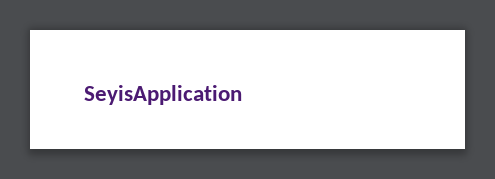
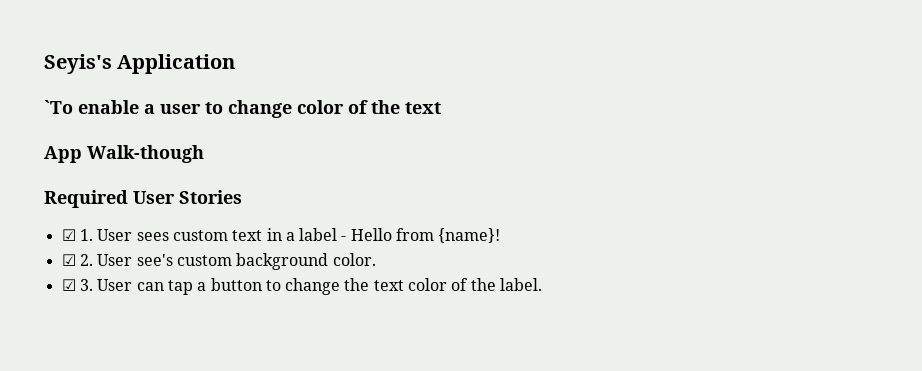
- SeyisApplication
+ Seyis's Application
+ `To enable a user to change color of the text
+ App Walk-though
+ Required User Stories
+ ☑ 1. User sees custom text in a label - Hello from {name}!
+ ☑ 2. User see's custom background color.
+ ☑ 3. User can tap a button to change the text color of the label.

